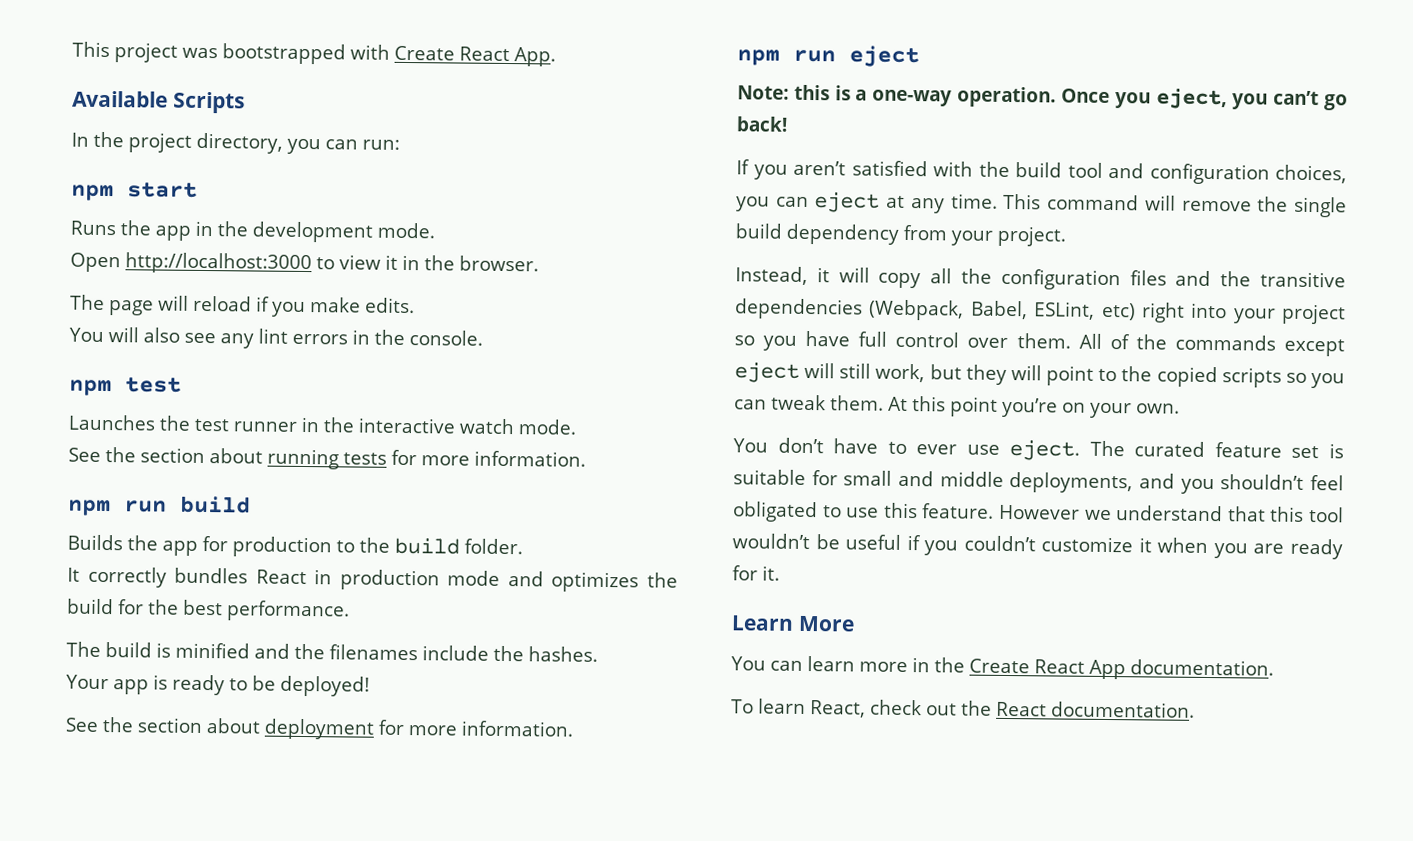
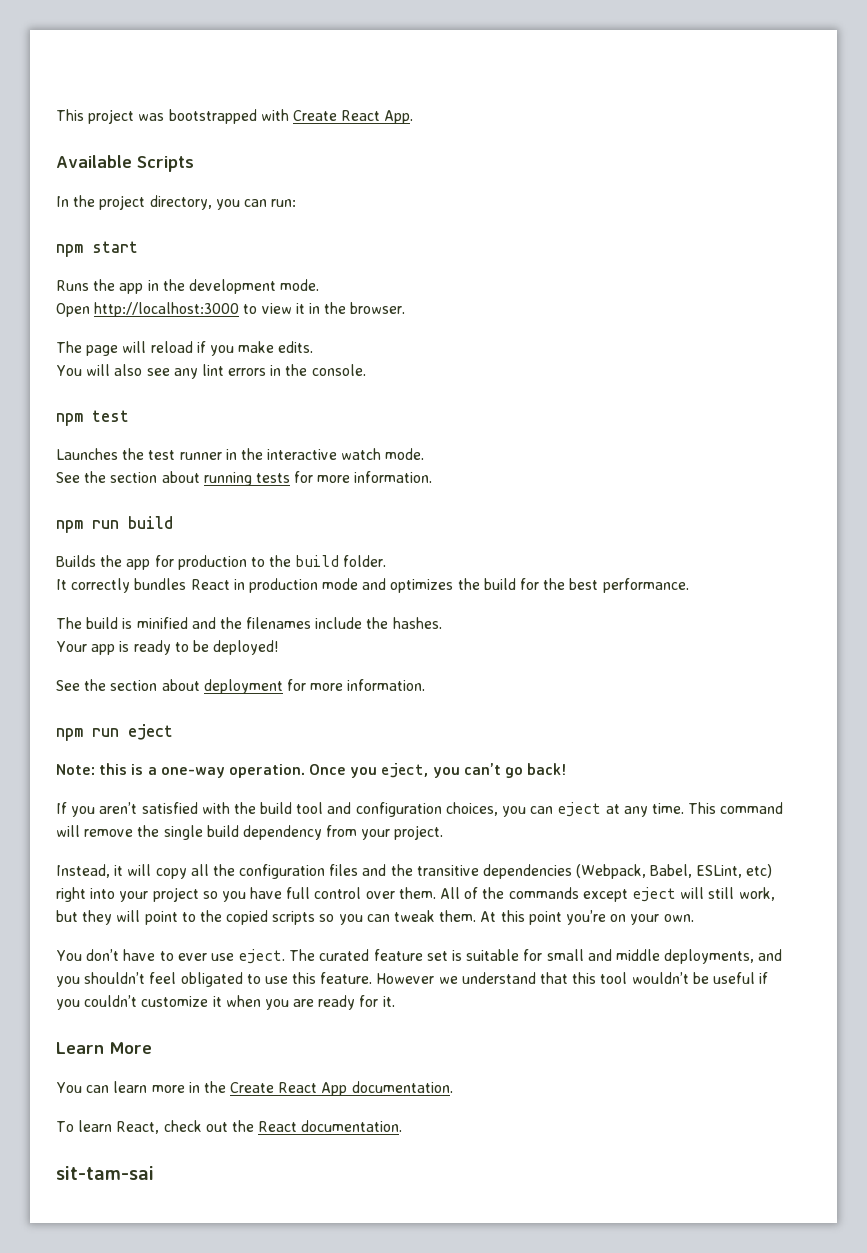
+ sit-tam-sai

